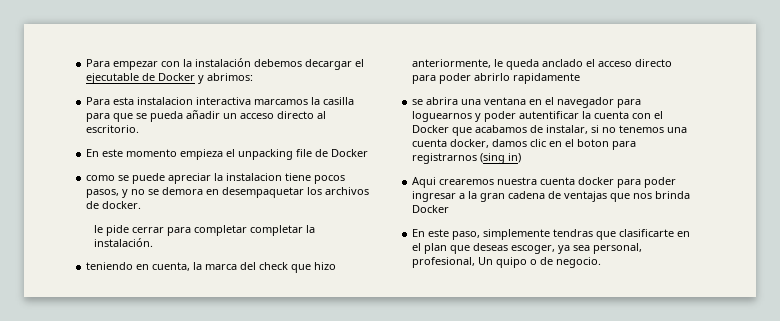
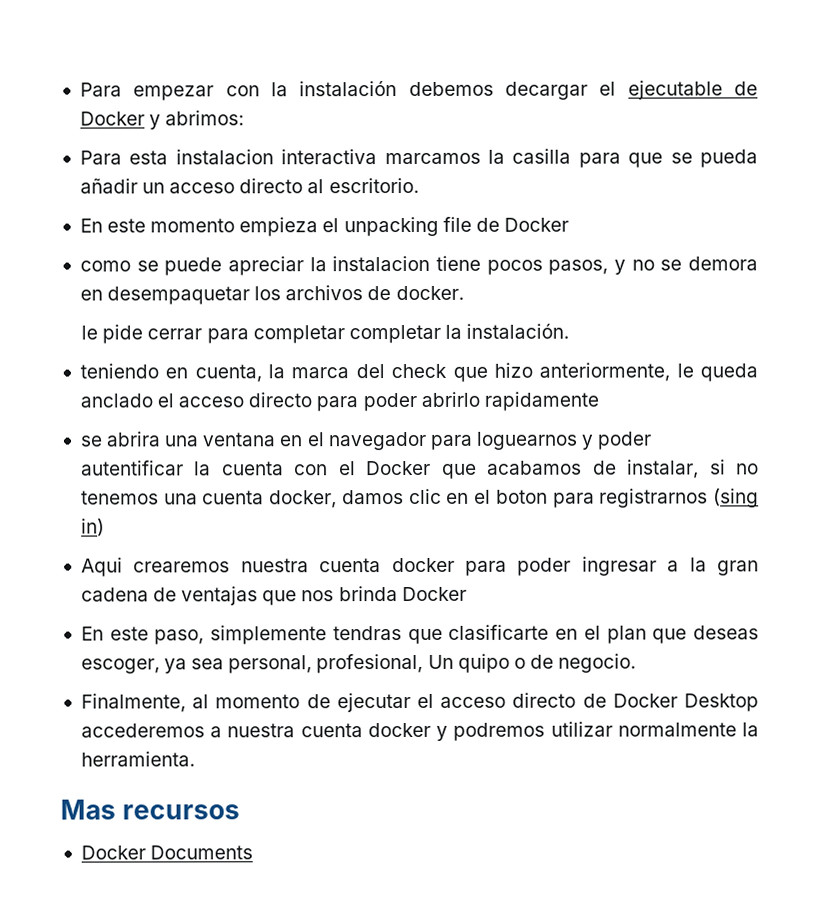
+ Finalmente, al momento de ejecutar el acceso directo de Docker Desktop accederemos a nuestra cuenta docker y podremos utilizar normalmente la herramienta.
+ Mas recursos
+ Docker Documents

